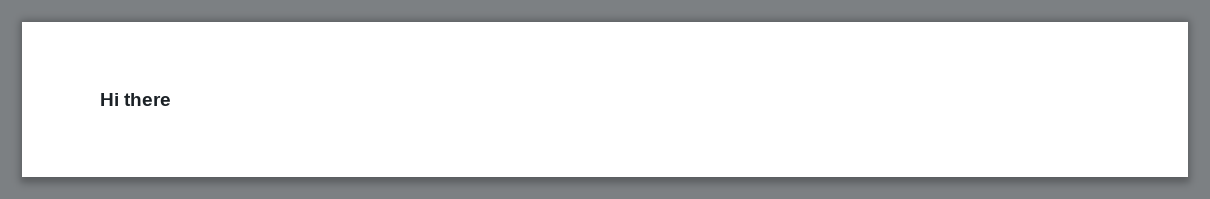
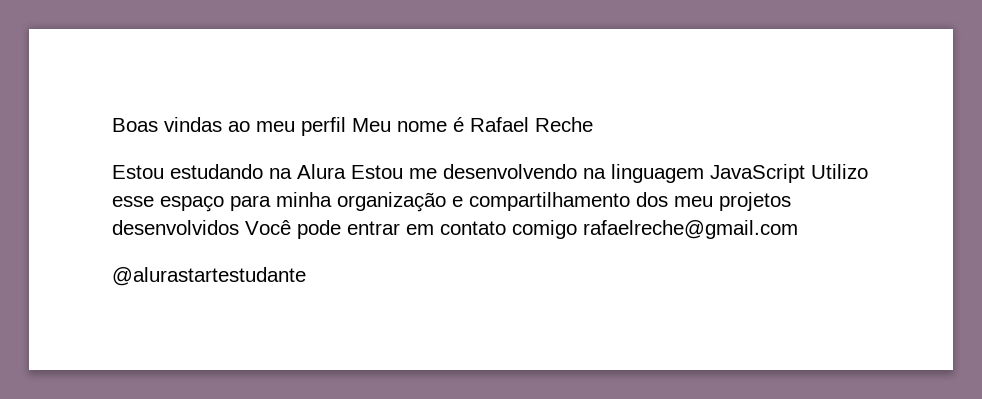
- Hi there
+ Boas vindas ao meu perfil Meu nome é Rafael Reche
+ Estou estudando na Alura Estou me desenvolvendo na linguagem JavaScript Utilizo esse espaço para minha organização e compartilhamento dos meu projetos desenvolvidos Você pode entrar em contato comigo rafaelreche@gmail.com
+ @alurastartestudante

